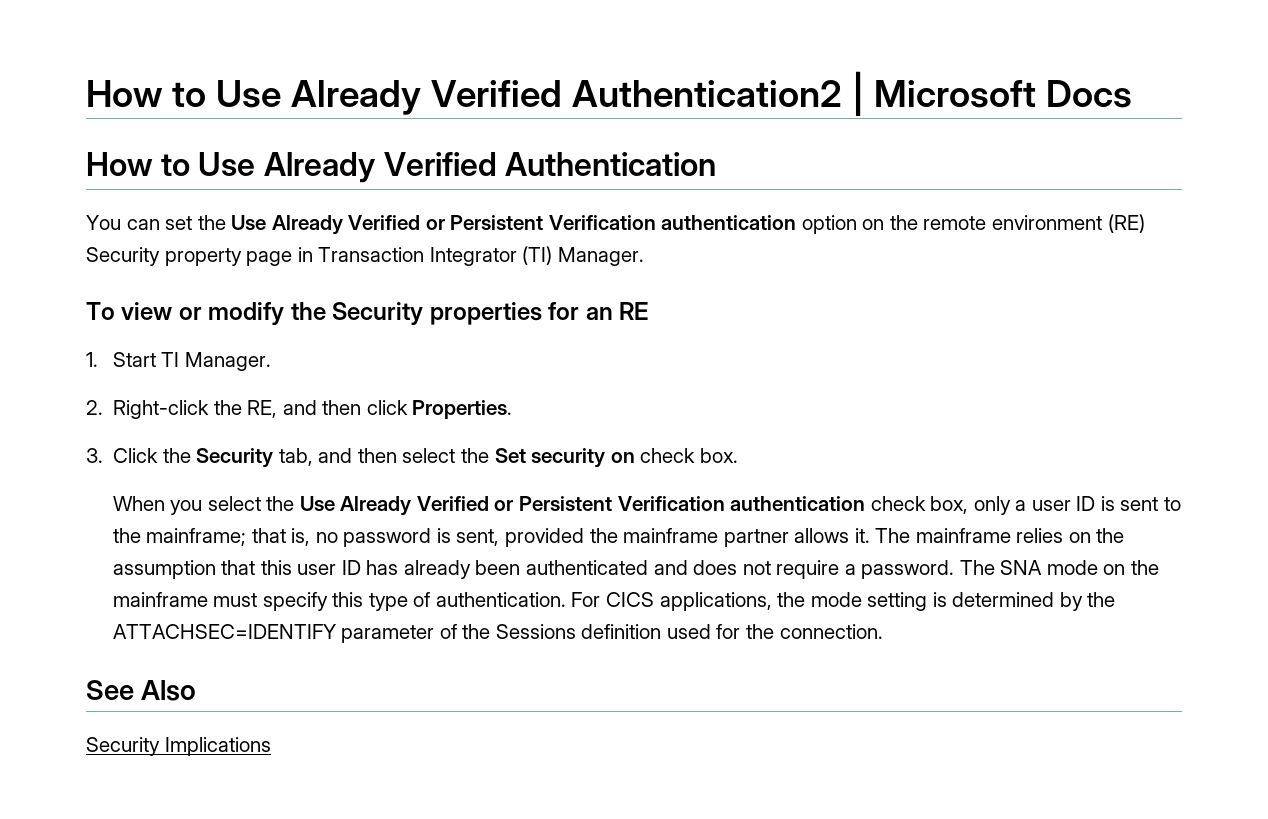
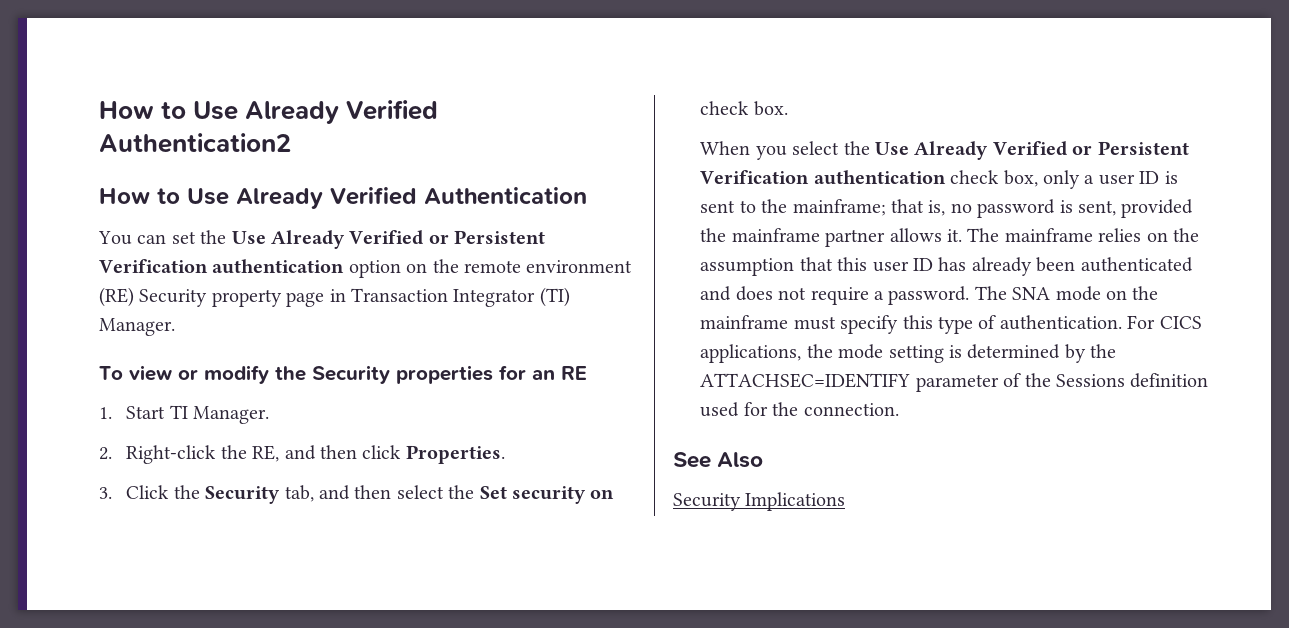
- How to Use Already Verified Authentication2 | Microsoft Docs
+ How to Use Already Verified Authentication2

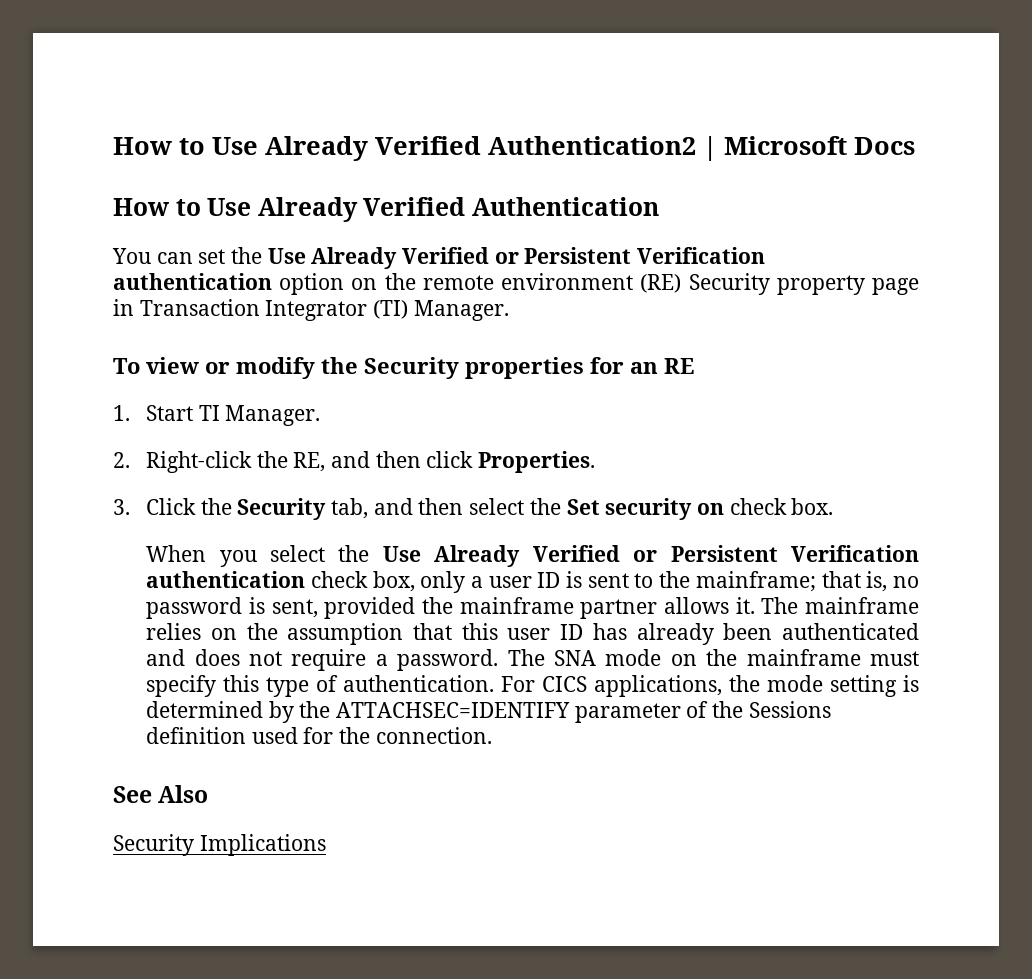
- How to Use Already Verified Authentication2
+ How to Use Already Verified Authentication2 | Microsoft Docs

